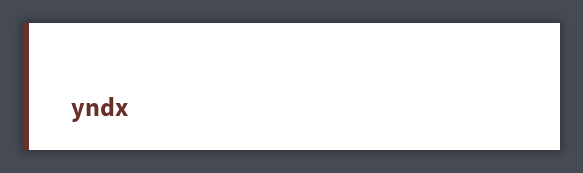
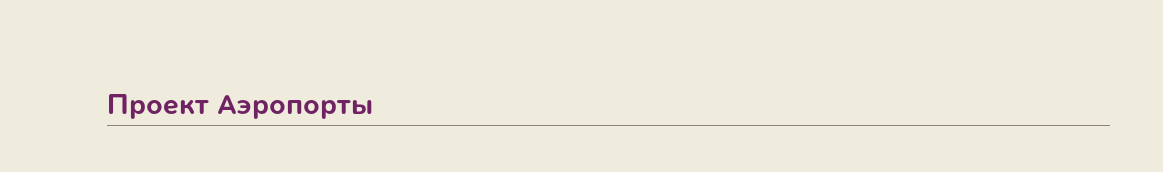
- yndx
+ Проект Аэропорты

